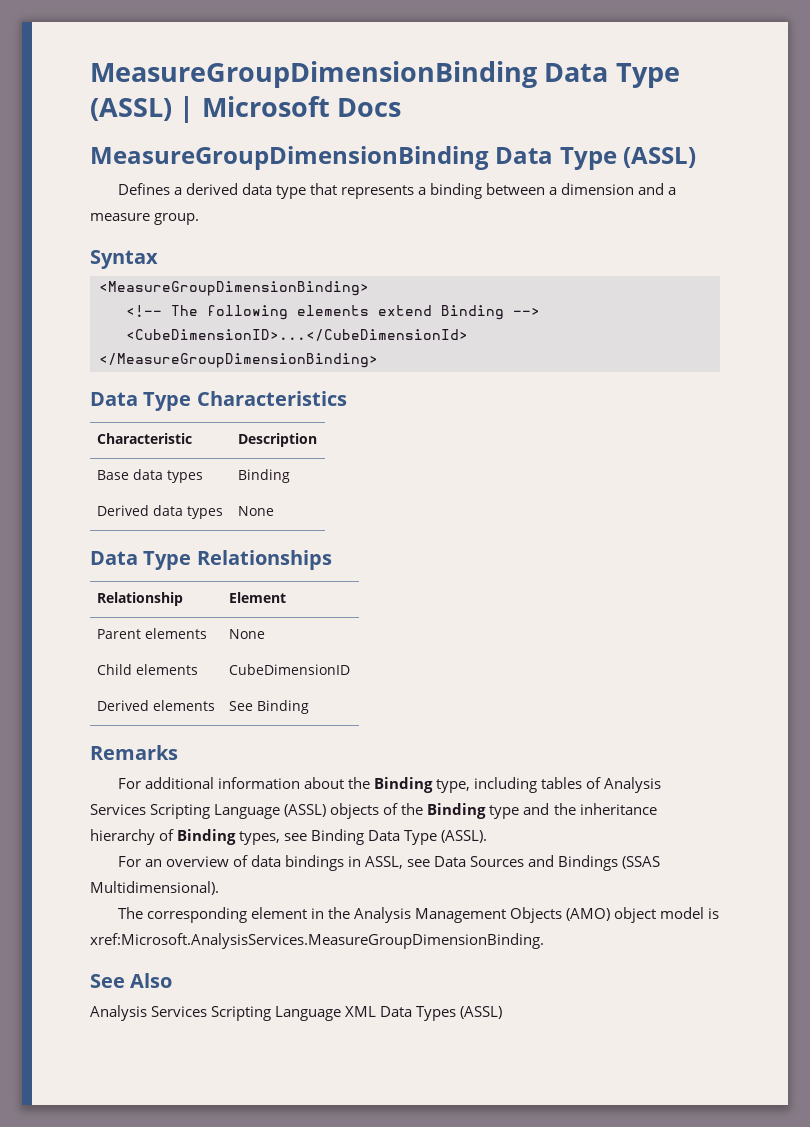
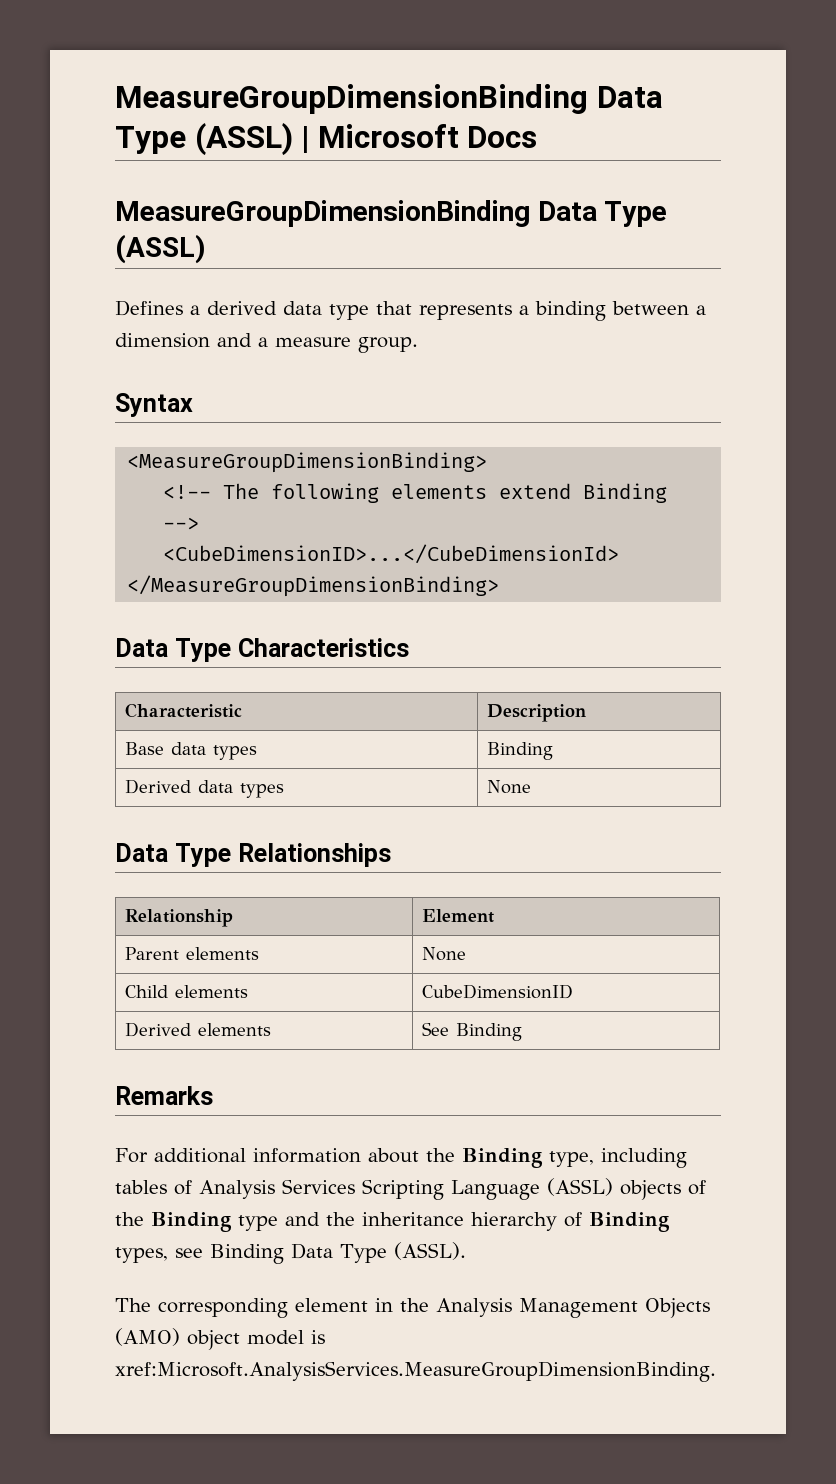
- For an overview of data bindings in ASSL, see Data Sources and Bindings (SSAS Multidimensional).
- See Also
- Analysis Services Scripting Language XML Data Types (ASSL)

